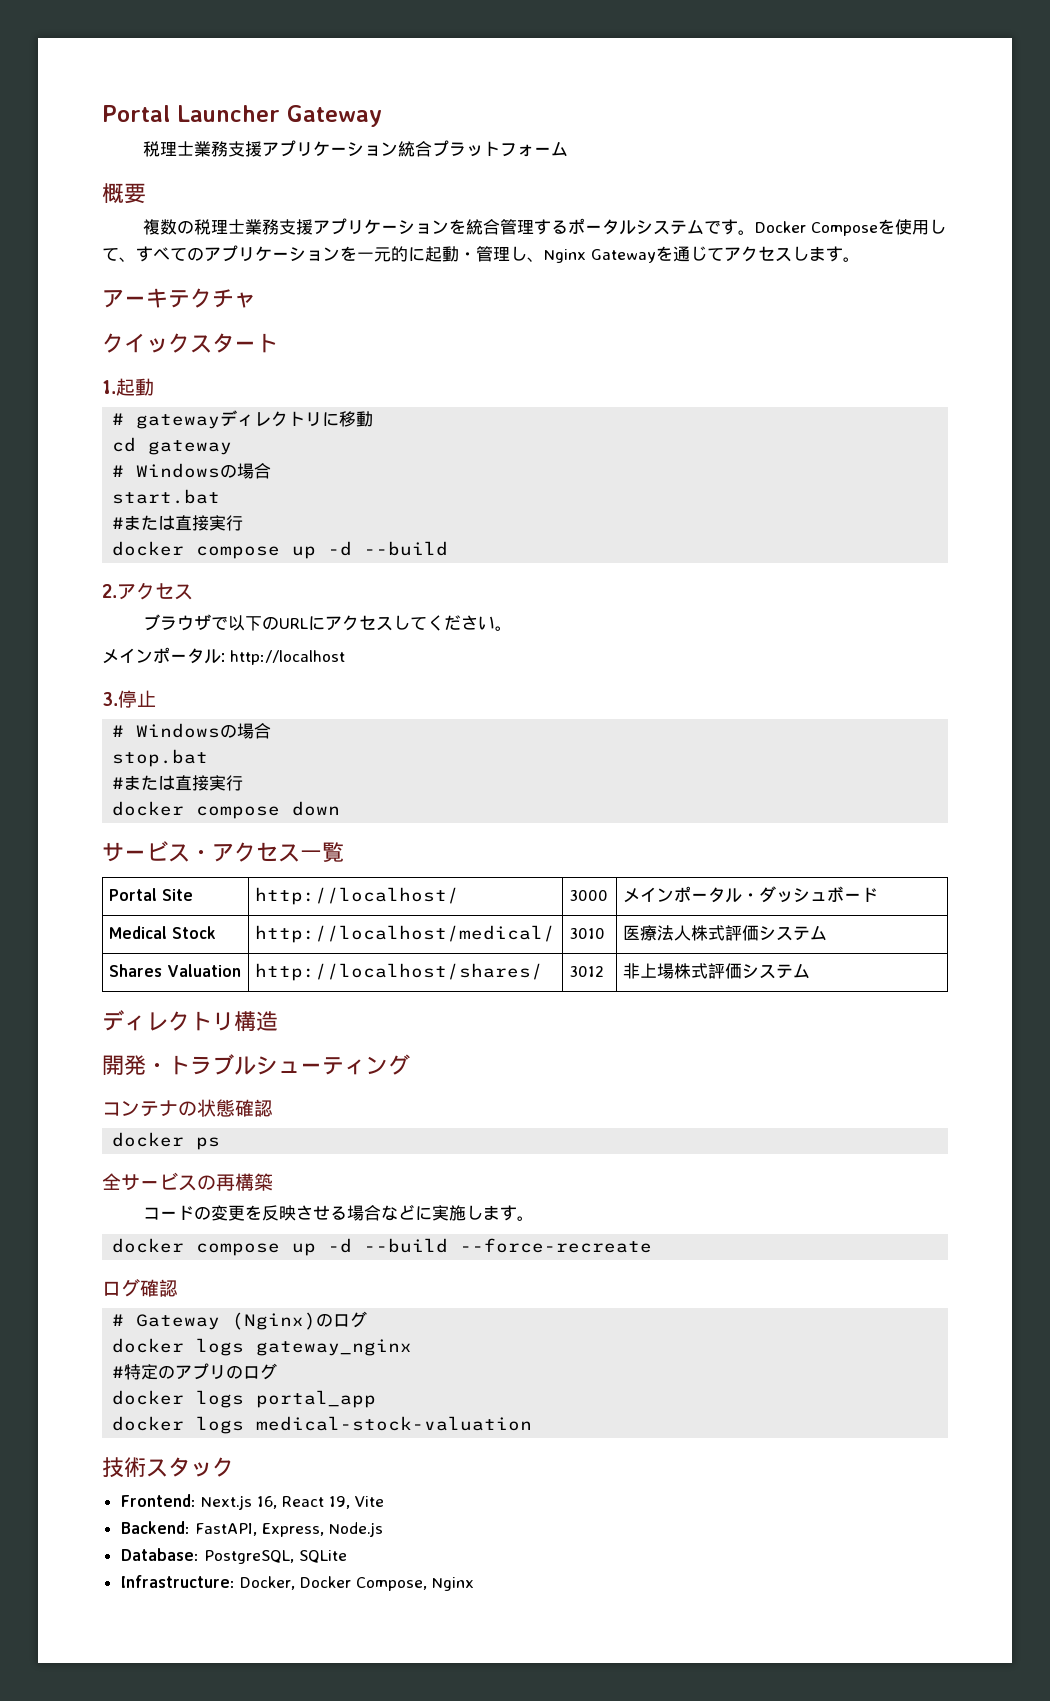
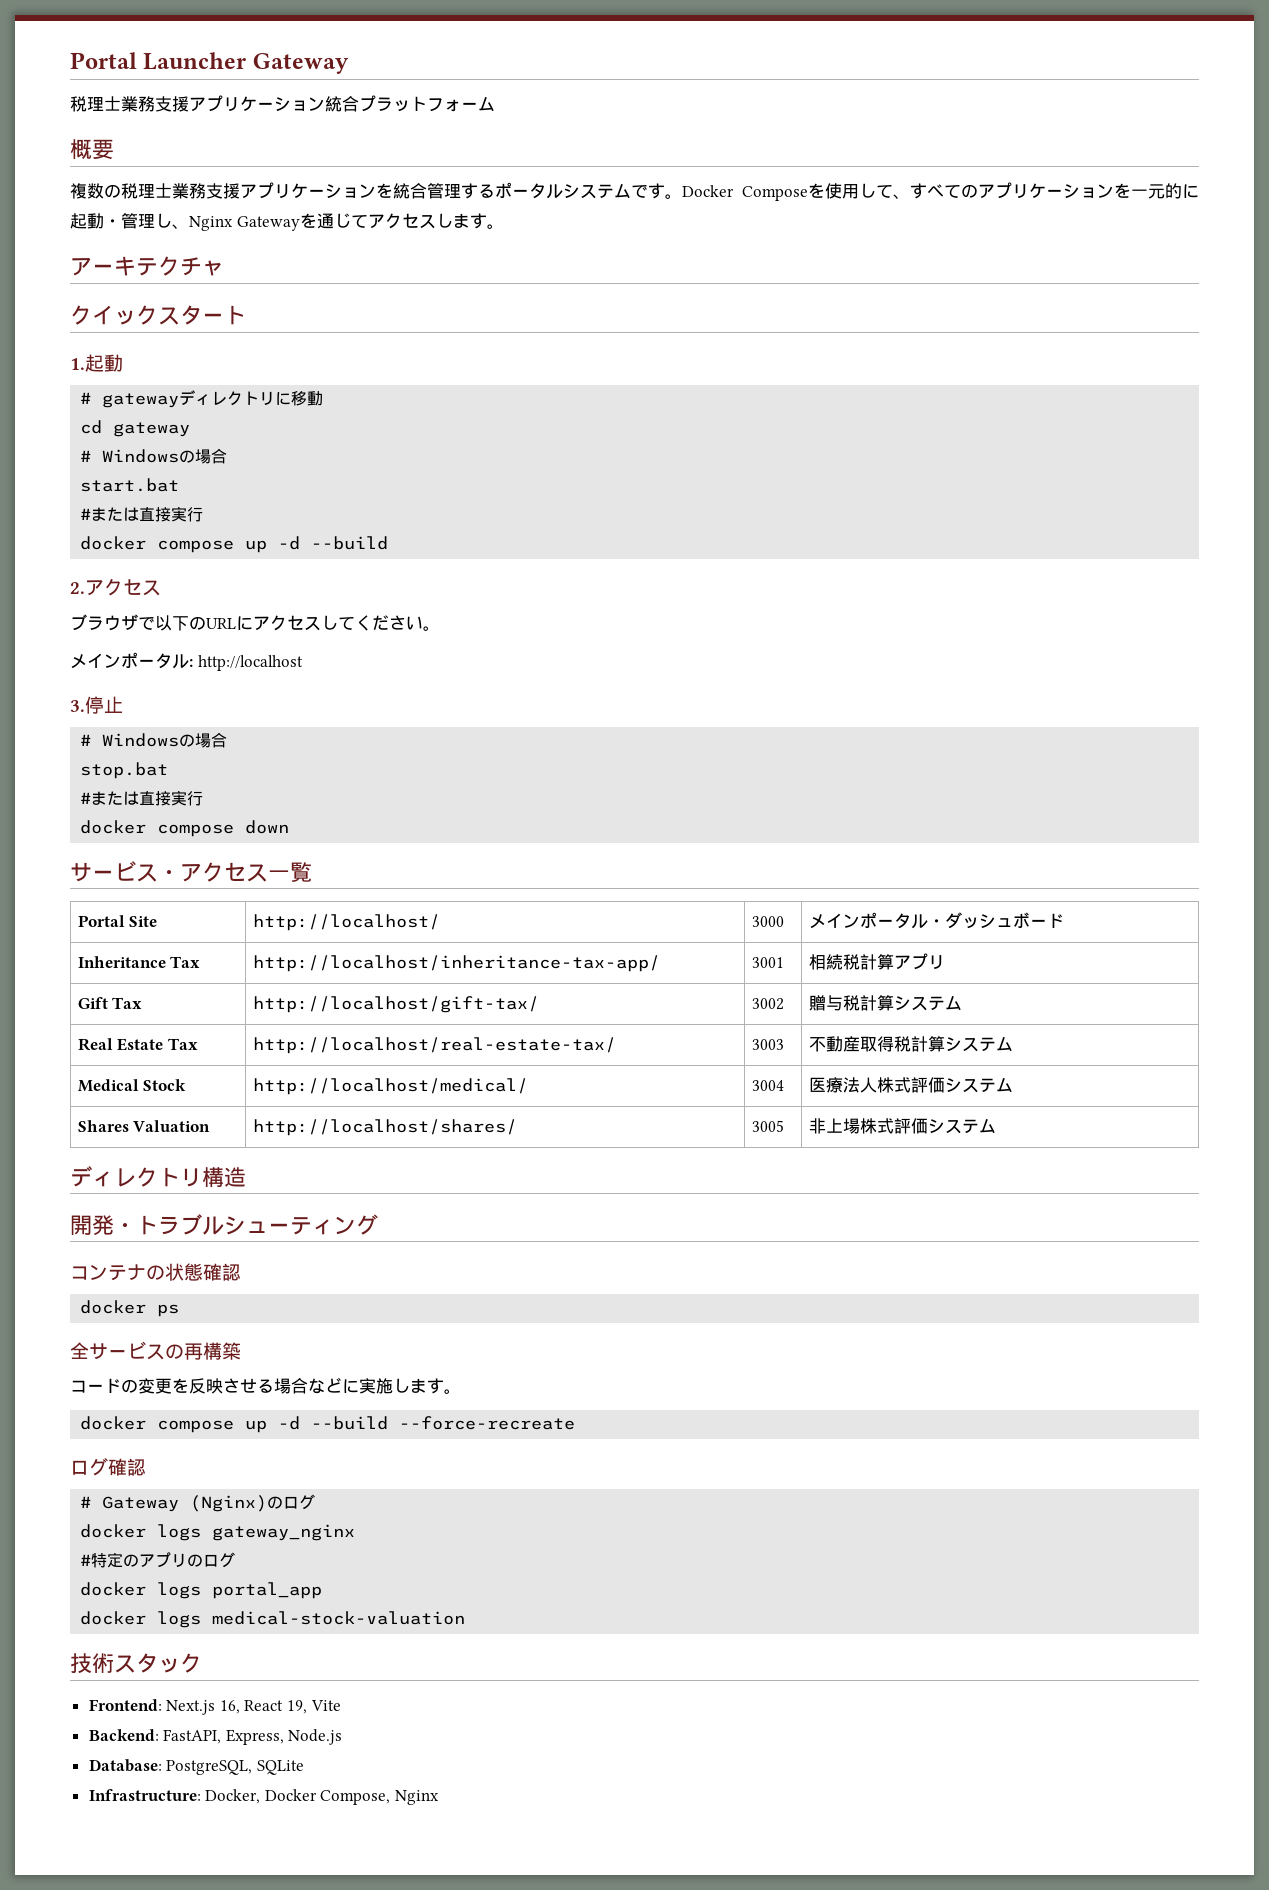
+ Inheritance Tax | http://localhost/inheritance-tax-app/ | 3001 | 相続税計算アプリ
+ Gift Tax | http://localhost/gift-tax/ | 3002 | 贈与税計算システム
+ Real Estate Tax | http://localhost/real-estate-tax/ | 3003 | 不動産取得税計算システム
- Medical Stock | http://localhost/medical/ | 3010 | 医療法人株式評価システム
+ Medical Stock | http://localhost/medical/ | 3004 | 医療法人株式評価システム
- Shares Valuation | http://localhost/shares/ | 3012 | 非上場株式評価システム
+ Shares Valuation | http://localhost/shares/ | 3005 | 非上場株式評価システム

